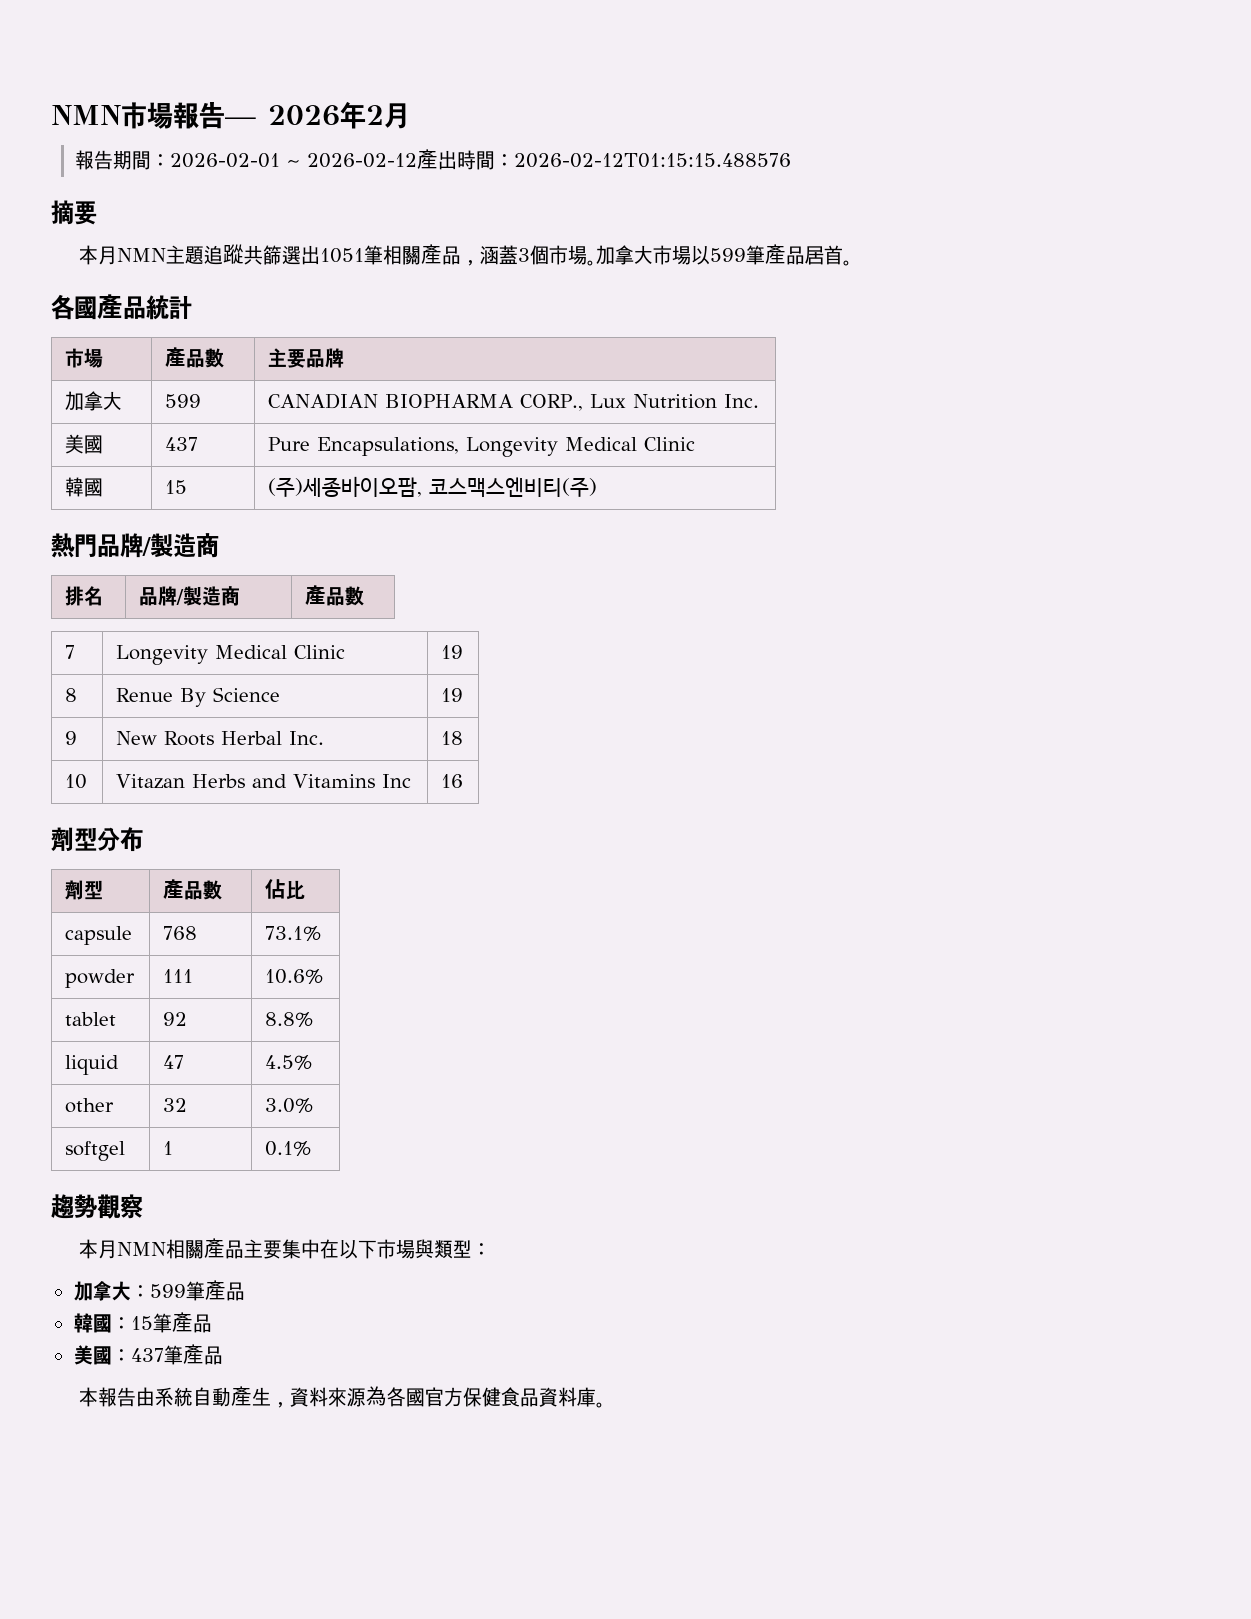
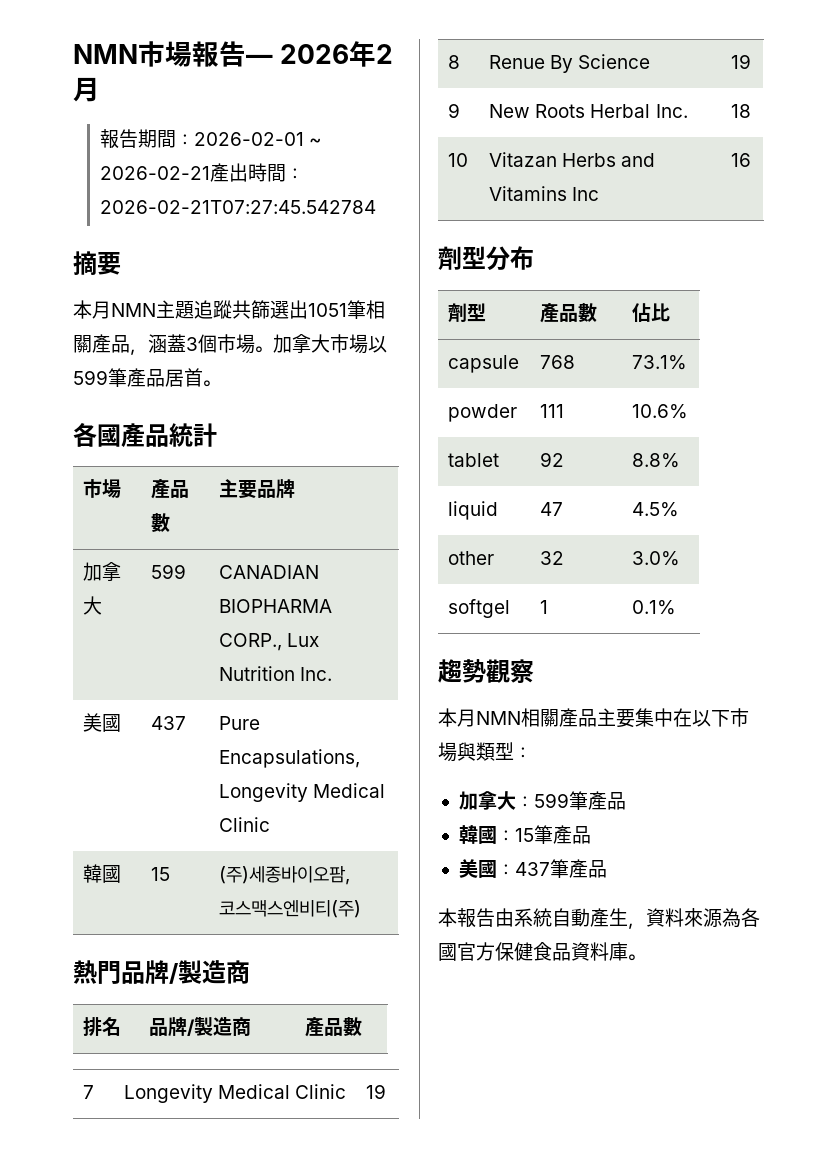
- 報告期間：2026-02-01 ~ 2026-02-12產出時間：2026-02-12T01:15:15.488576
+ 報告期間：2026-02-01 ~ 2026-02-21產出時間：2026-02-21T07:27:45.542784

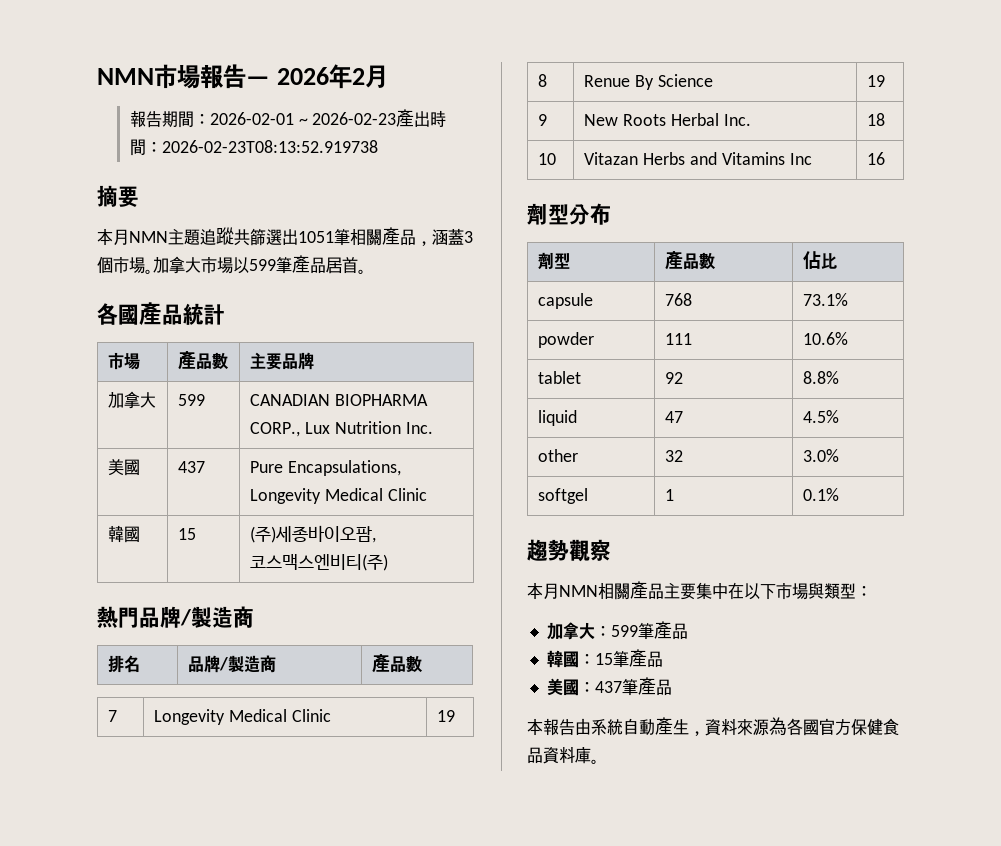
- 報告期間：2026-02-01 ~ 2026-02-21產出時間：2026-02-21T07:27:45.542784
+ 報告期間：2026-02-01 ~ 2026-02-23產出時間：2026-02-23T08:13:52.919738

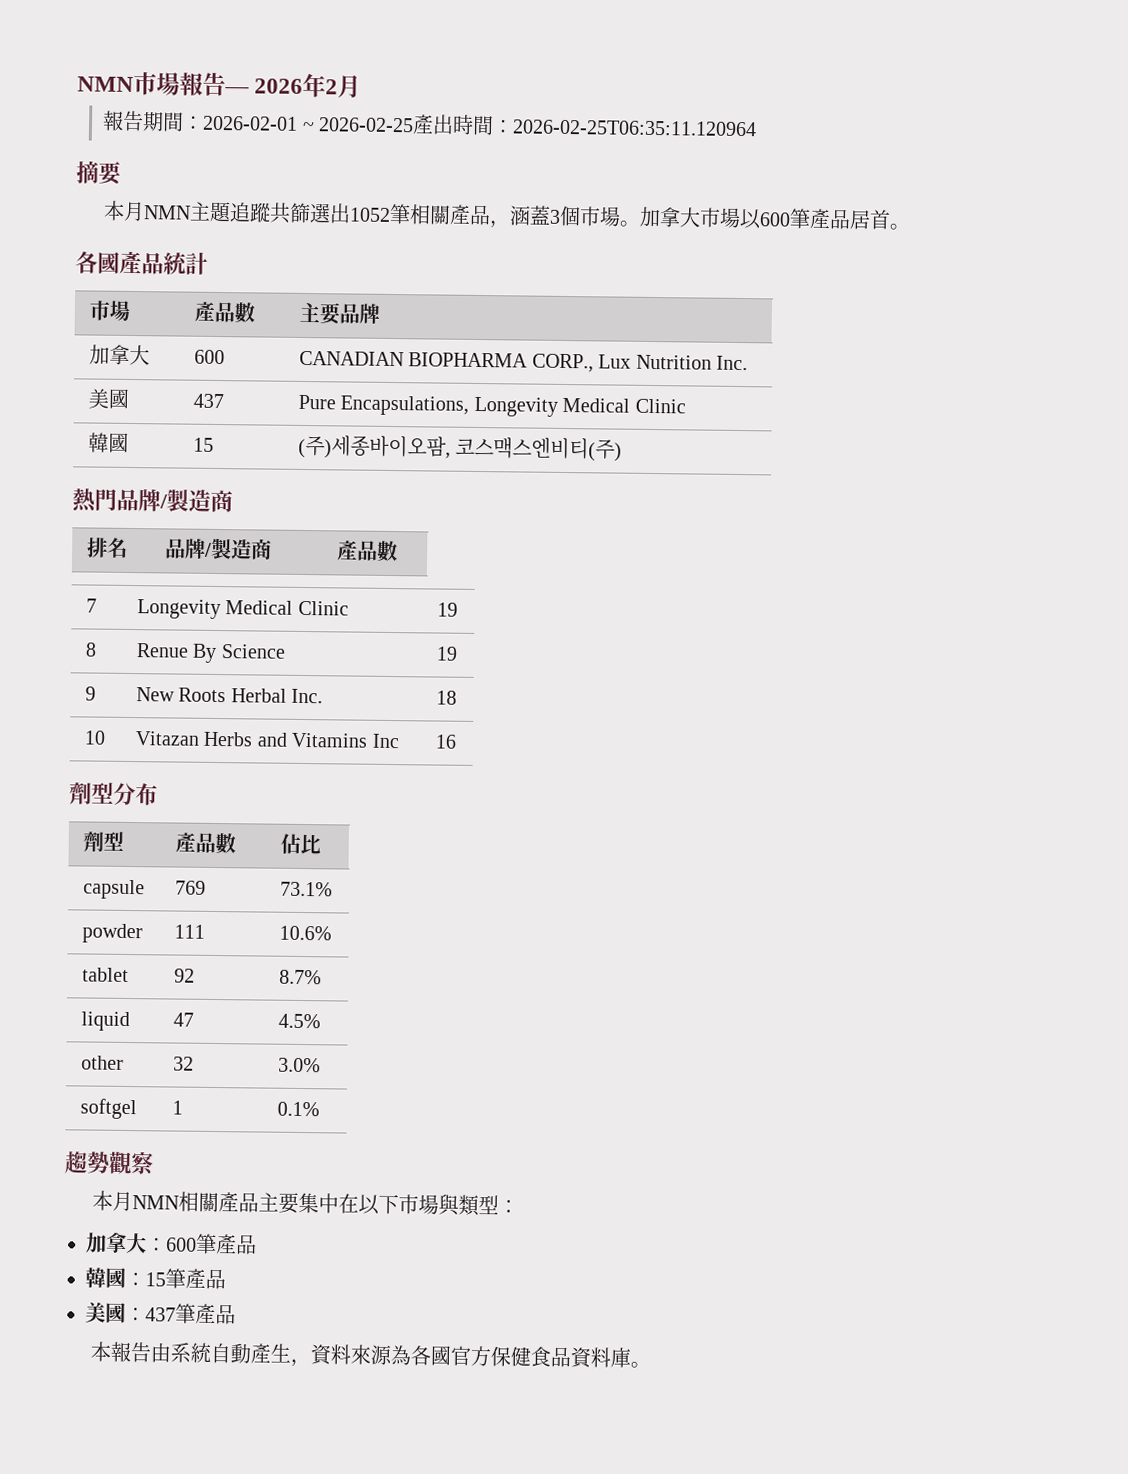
- 報告期間：2026-02-01 ~ 2026-02-23產出時間：2026-02-23T08:13:52.919738
+ 報告期間：2026-02-01 ~ 2026-02-25產出時間：2026-02-25T06:35:11.120964
- 本月NMN主題追蹤共篩選出1051筆相關產品，涵蓋3個市場。
+ 本月NMN主題追蹤共篩選出1052筆相關產品，涵蓋3個市場。
- 加拿大市場以599筆產品居首。
+ 加拿大市場以600筆產品居首。
- 加拿大 | 599 | CANADIAN BIOPHARMA CORP., Lux Nutrition Inc.
+ 加拿大 | 600 | CANADIAN BIOPHARMA CORP., Lux Nutrition Inc.
- capsule | 768 | 73.1%
+ capsule | 769 | 73.1%
- tablet | 92 | 8.8%
+ tablet | 92 | 8.7%
- 加拿大：599筆產品
+ 加拿大：600筆產品

